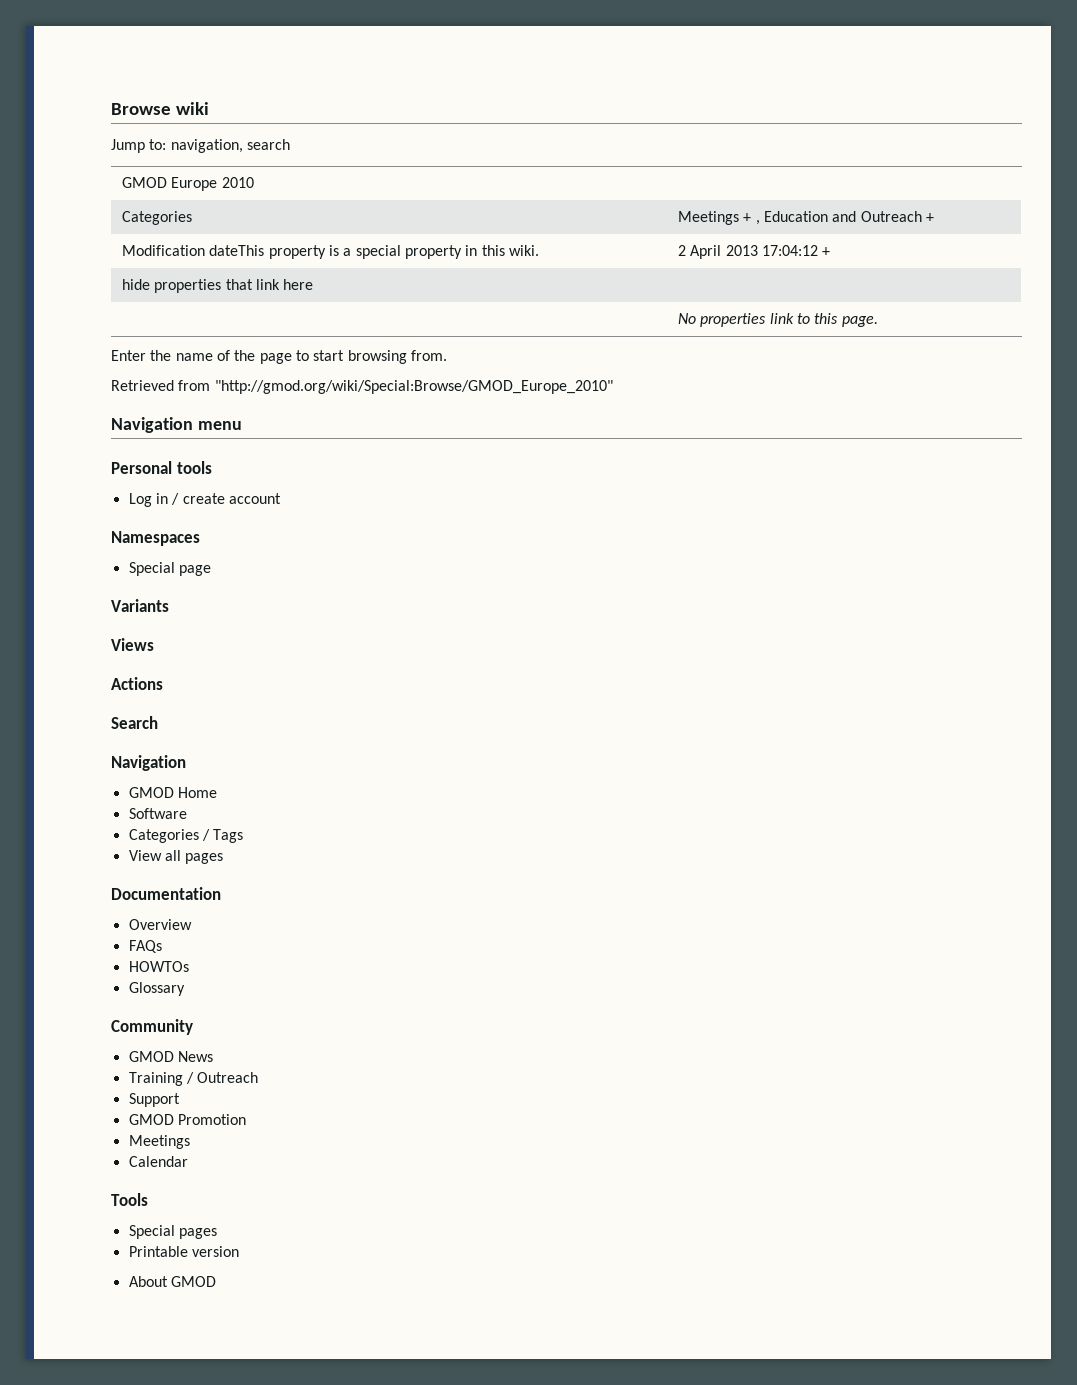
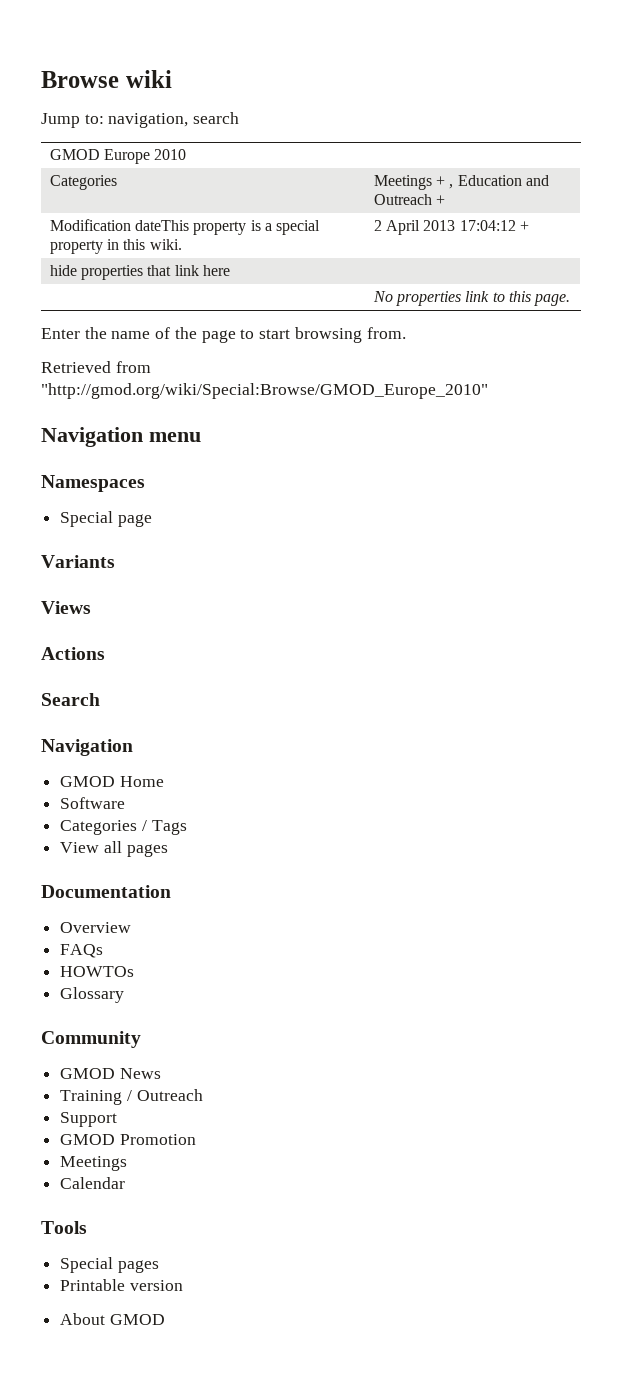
- Personal tools
- Log in / create account

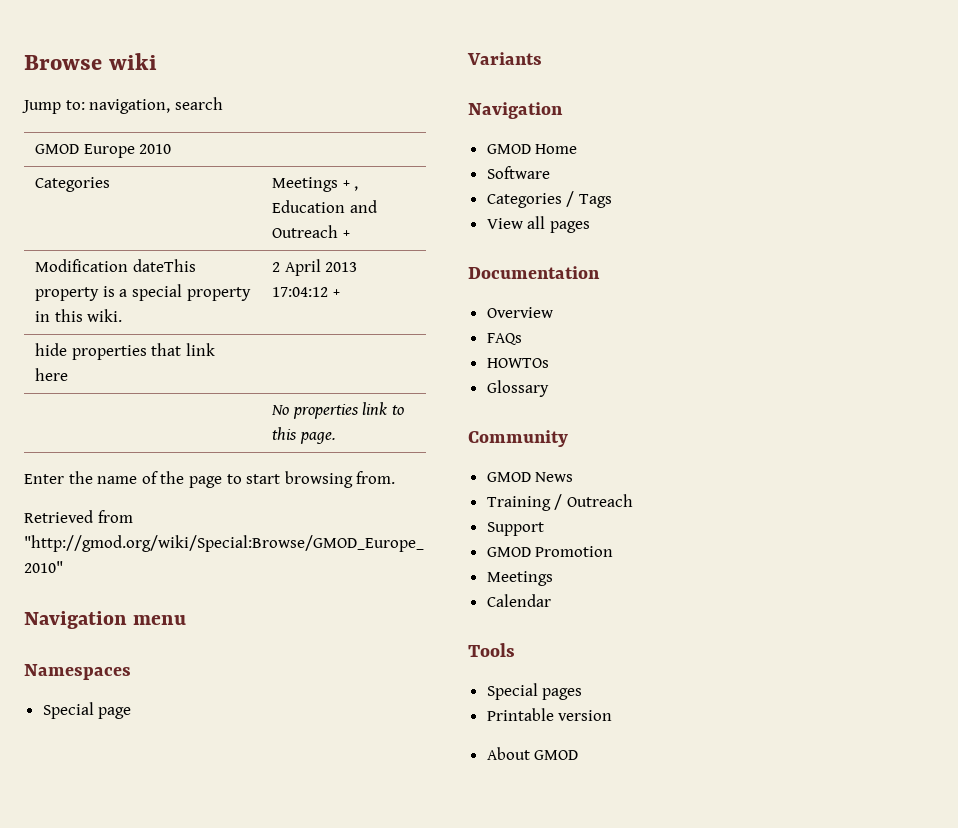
- Views
- Actions
- Search

